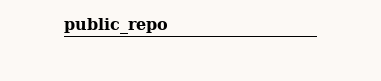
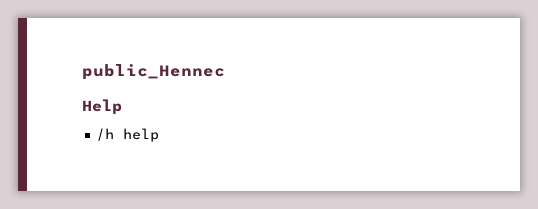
- public_repo
+ public_Hennec
+ Help
+ /h help

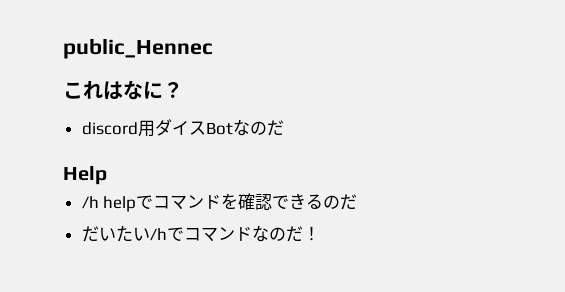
+ これはなに？
+ discord用ダイスBotなのだ
  Help
- /h help
+ /h helpでコマンドを確認できるのだ
+ だいたい/hでコマンドなのだ！

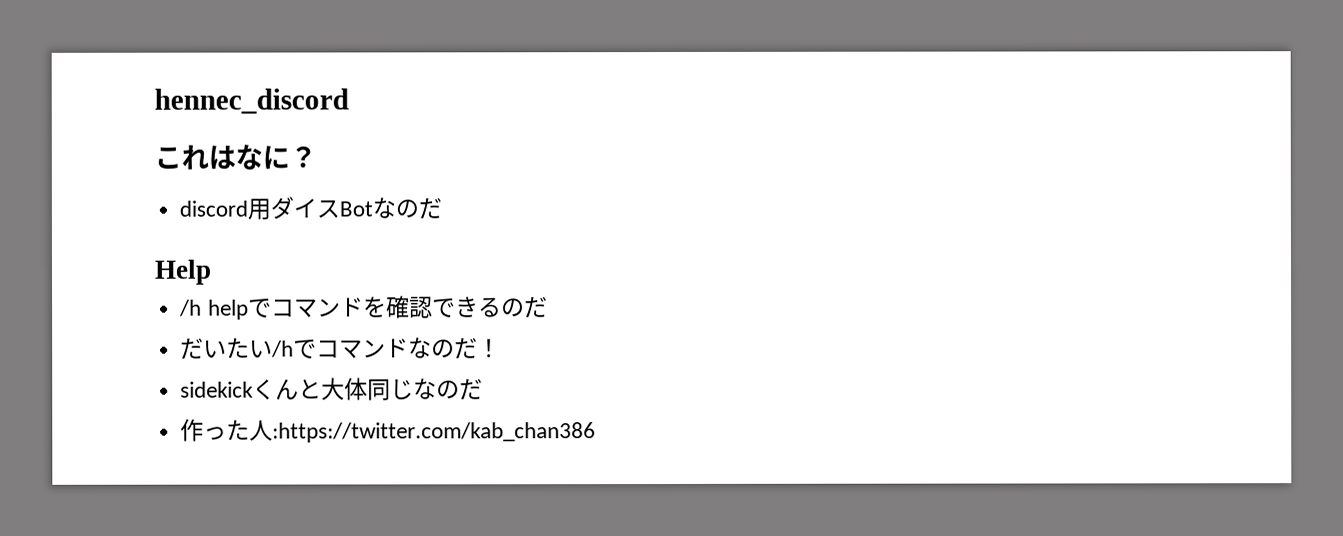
- public_Hennec
+ hennec_discord
+ sidekickくんと大体同じなのだ
+ 作った人:https://twitter.com/kab_chan386

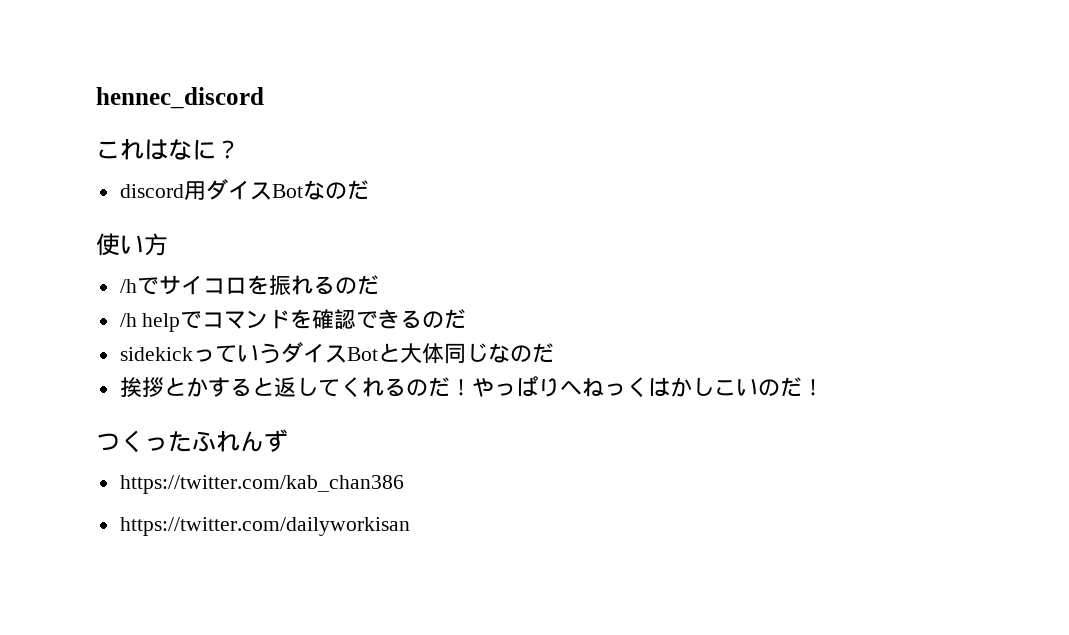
- Help
+ 使い方
+ /hでサイコロを振れるのだ
- だいたい/hでコマンドなのだ！
- sidekickくんと大体同じなのだ
- 作った人:https://twitter.com/kab_chan386
+ sidekickっていうダイスBotと大体同じなのだ
+ 挨拶とかすると返してくれるのだ！やっぱりへねっくはかしこいのだ！
+ つくったふれんず
+ https://twitter.com/kab_chan386
+ https://twitter.com/dailyworkisan

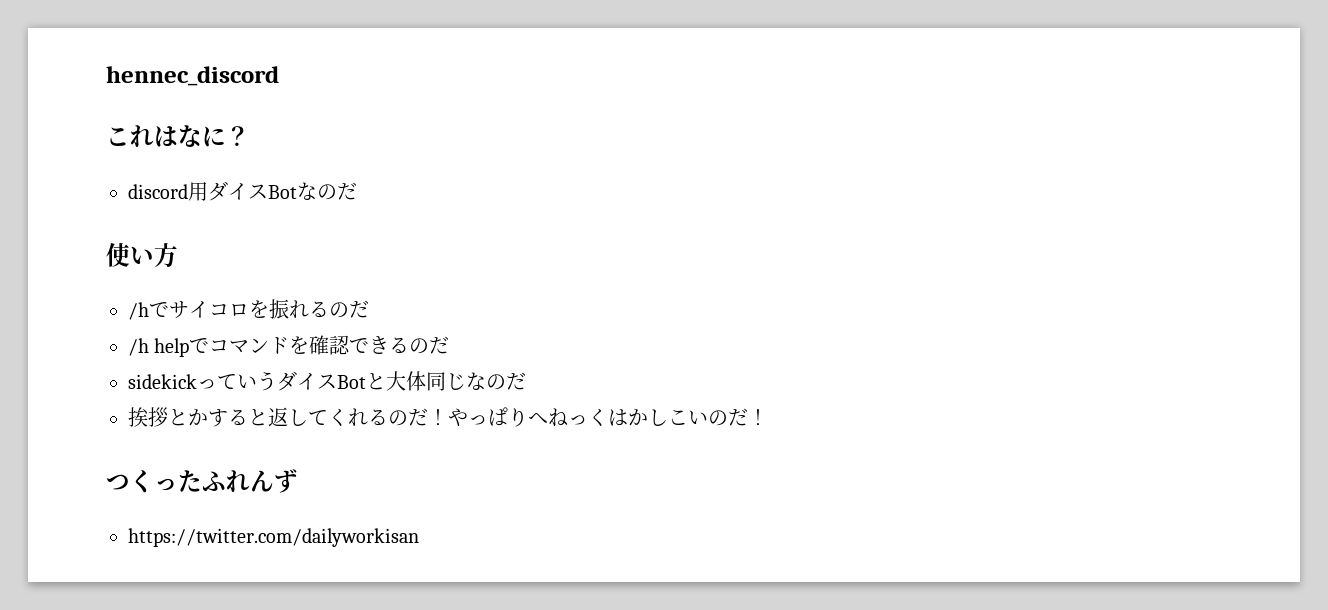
- https://twitter.com/kab_chan386

